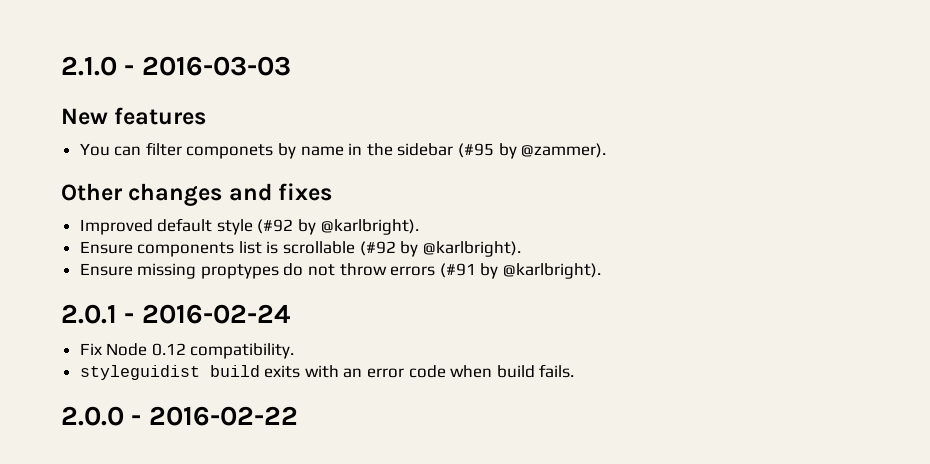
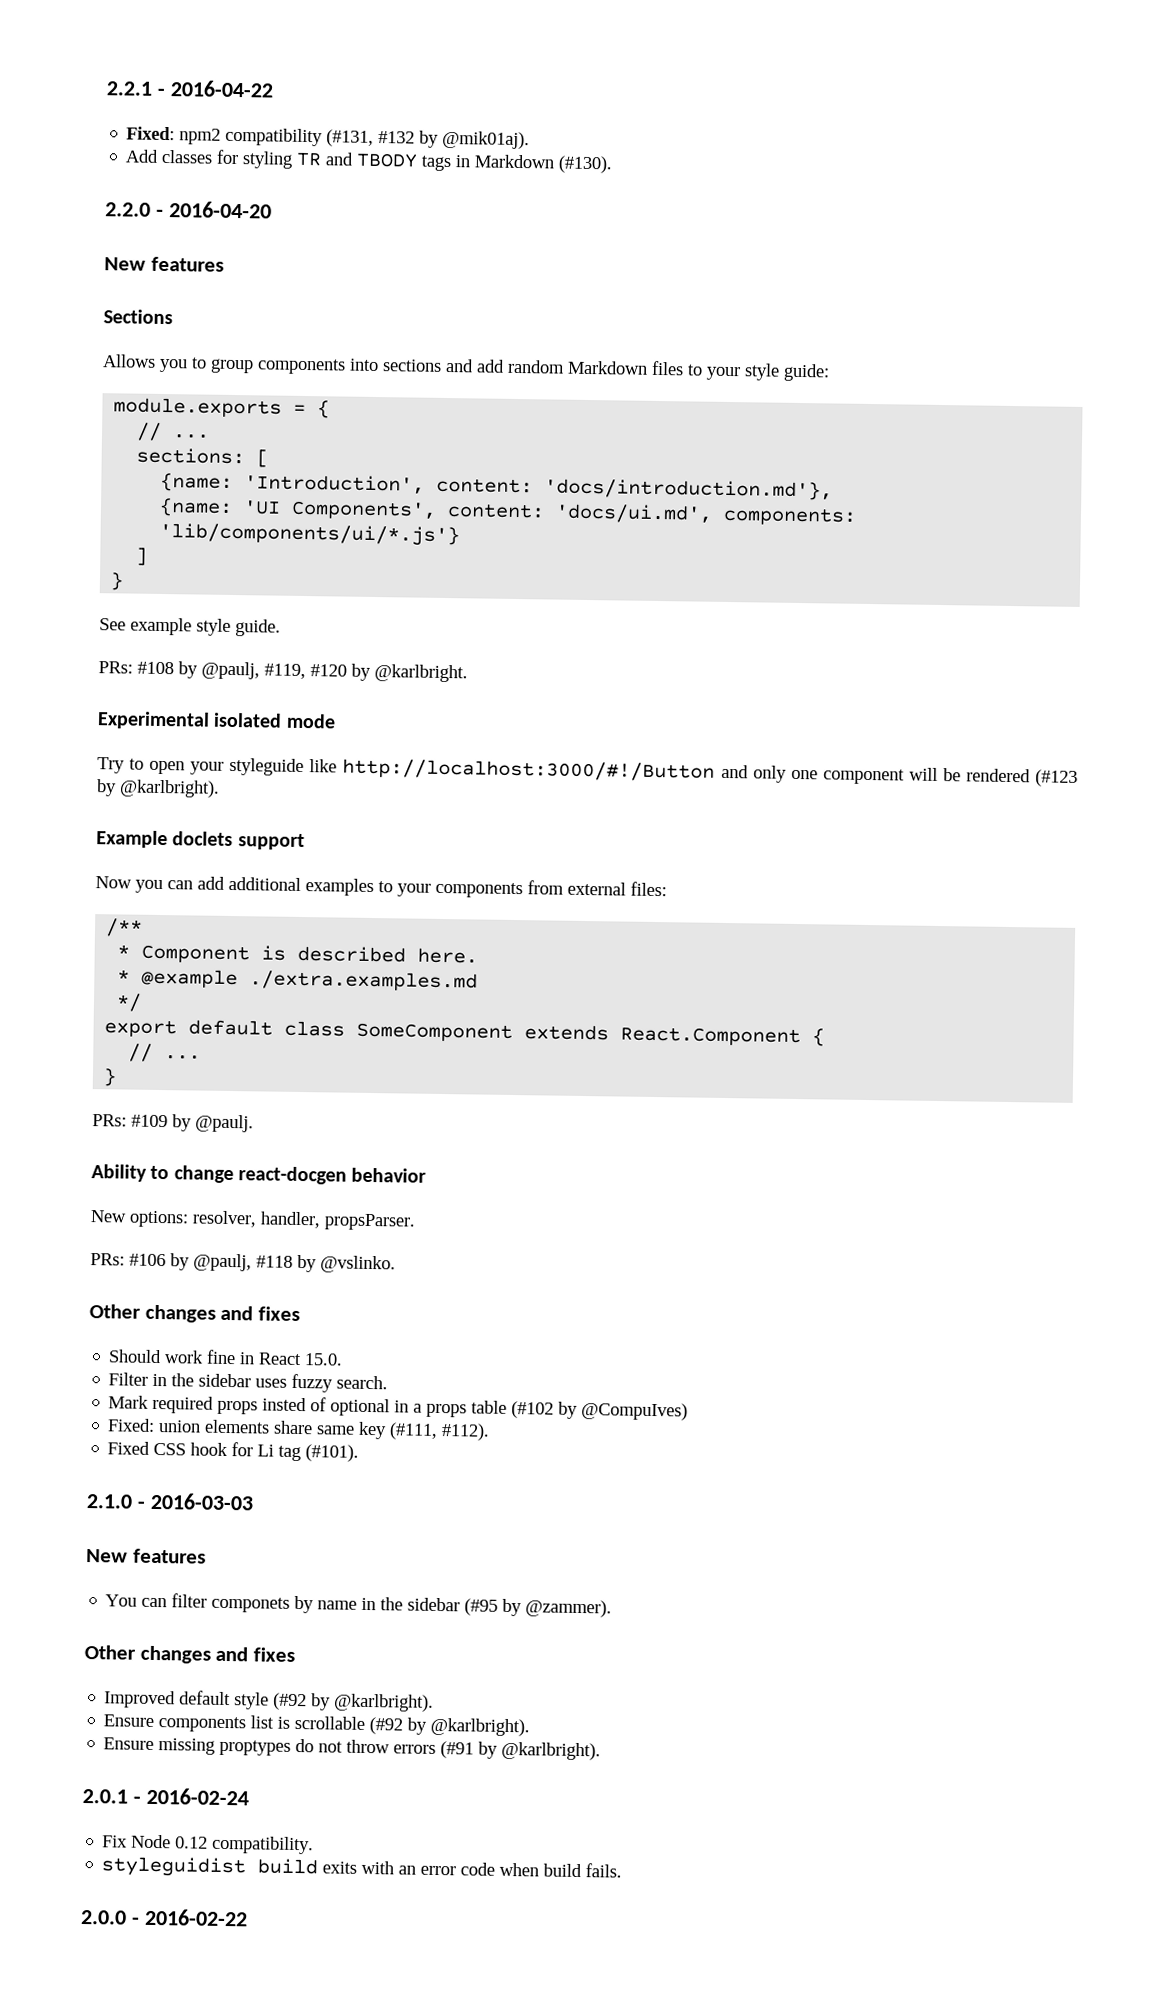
+ 2.2.1 - 2016-04-22
+ Fixed: npm2 compatibility (#131, #132 by @mik01aj).
+ Add classes for styling TR and TBODY tags in Markdown (#130).
+ 2.2.0 - 2016-04-20
+ New features
+ Sections
+ Allows you to group components into sections and add random Markdown files to your style guide:
+ module.exports = {
+ // ...
+ sections: [
+ {name: 'Introduction', content: 'docs/introduction.md'},
+ {name: 'UI Components', content: 'docs/ui.md', components: 'lib/components/ui/*.js'}
+ ]
+ }
+ See example style guide.
+ PRs: #108 by @paulj, #119, #120 by @karlbright.
+ Experimental isolated mode
+ Try to open your styleguide like http://localhost:3000/#!/Button and only one component will be rendered (#123 by @karlbright).
+ Example doclets support
+ Now you can add additional examples to your components from external files:
+ /**
+ * Component is described here.
+ * @example ./extra.examples.md
+ */
+ export default class SomeComponent extends React.Component {
+ // ...
+ }
+ PRs: #109 by @paulj.
+ Ability to change react-docgen behavior
+ New options: resolver, handler, propsParser.
+ PRs: #106 by @paulj, #118 by @vslinko.
+ Other changes and fixes
+ Should work fine in React 15.0.
+ Filter in the sidebar uses fuzzy search.
+ Mark required props insted of optional in a props table (#102 by @CompuIves)
+ Fixed: union elements share same key (#111, #112).
+ Fixed CSS hook for Li tag (#101).

